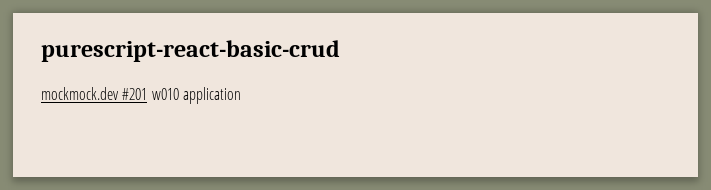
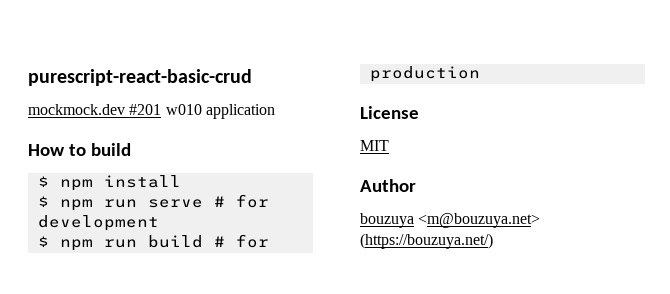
+ How to build
+ $ npm install
+ $ npm run serve # for development
+ $ npm run build # for production
+ License
+ MIT
+ Author
+ bouzuya <m@bouzuya.net> (https://bouzuya.net/)

